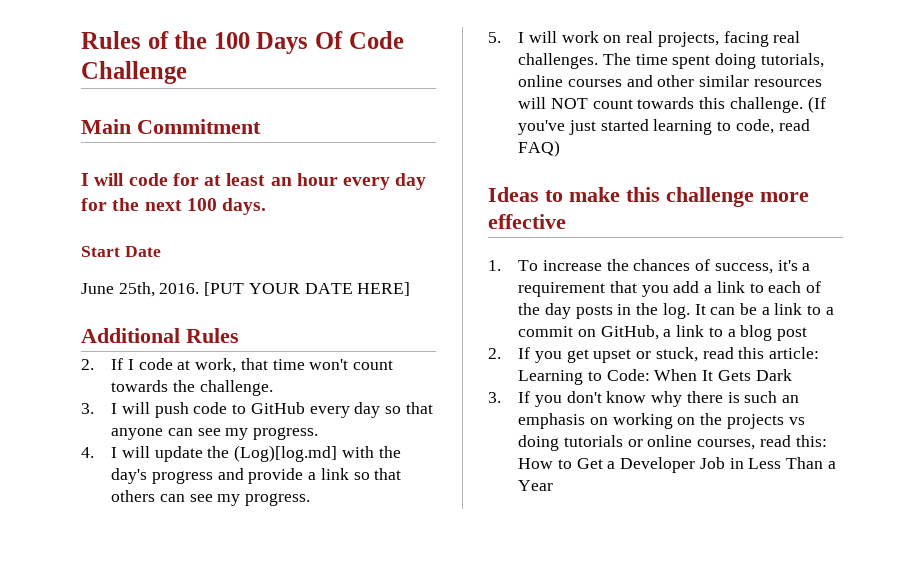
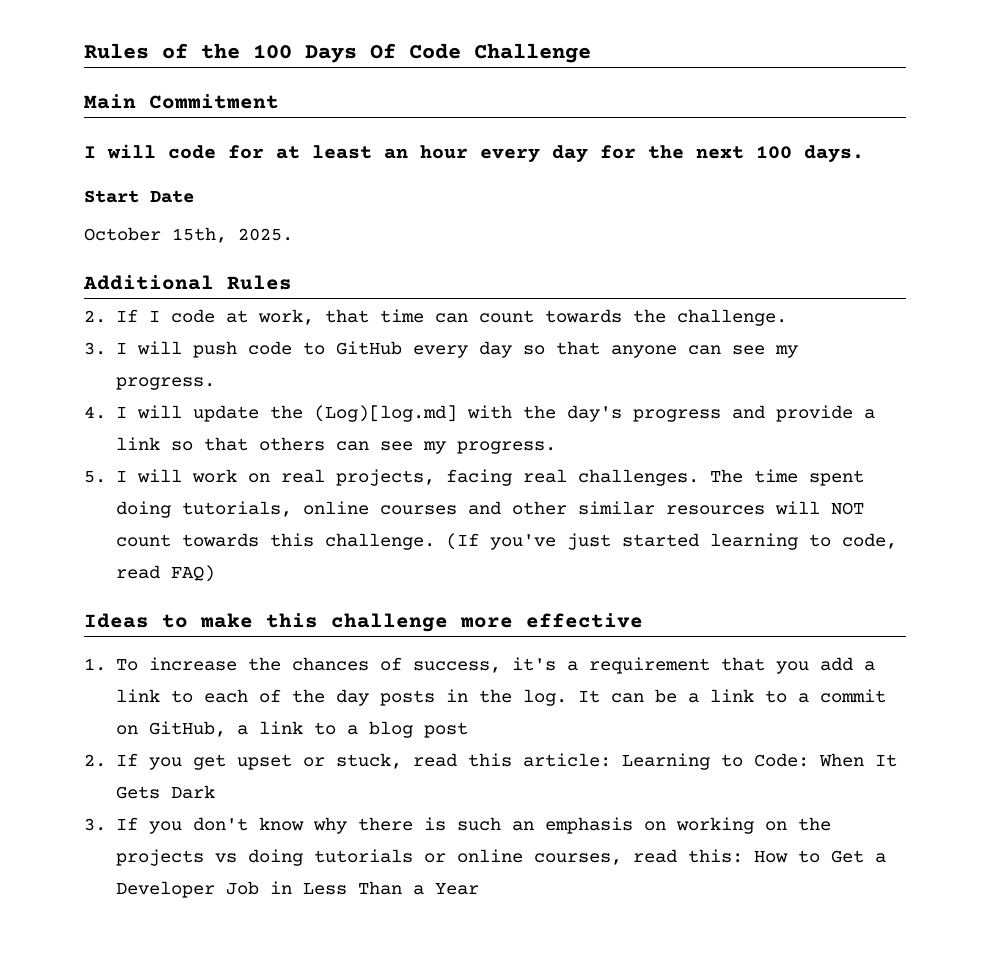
- June 25th, 2016. [PUT YOUR DATE HERE]
+ October 15th, 2025.
- 2. If I code at work, that time won't count towards the challenge.
+ 2. If I code at work, that time can count towards the challenge.

